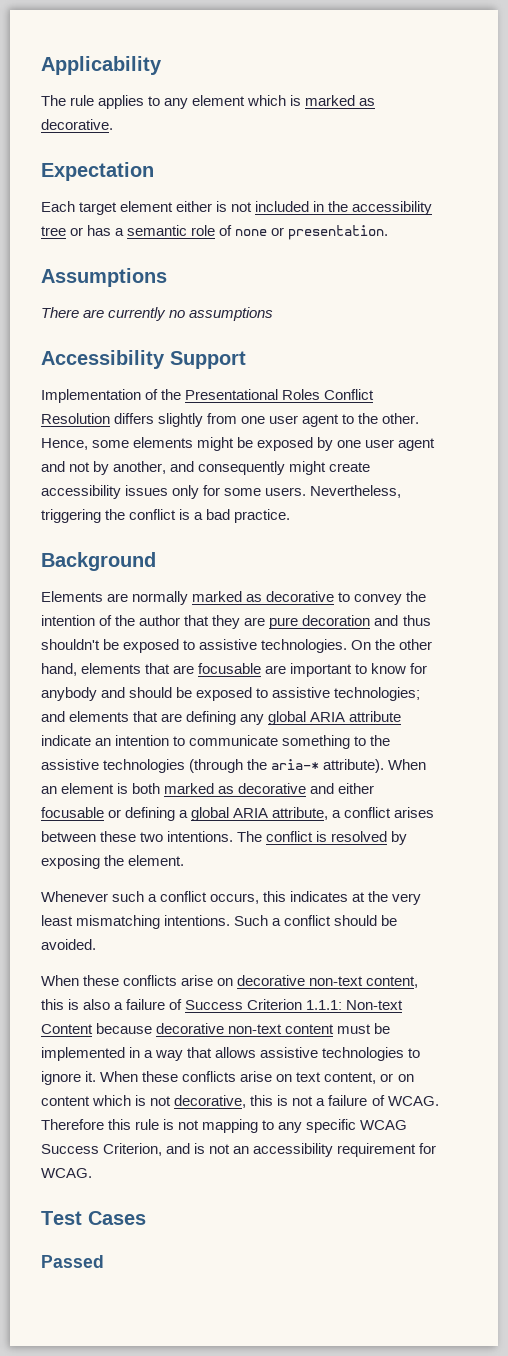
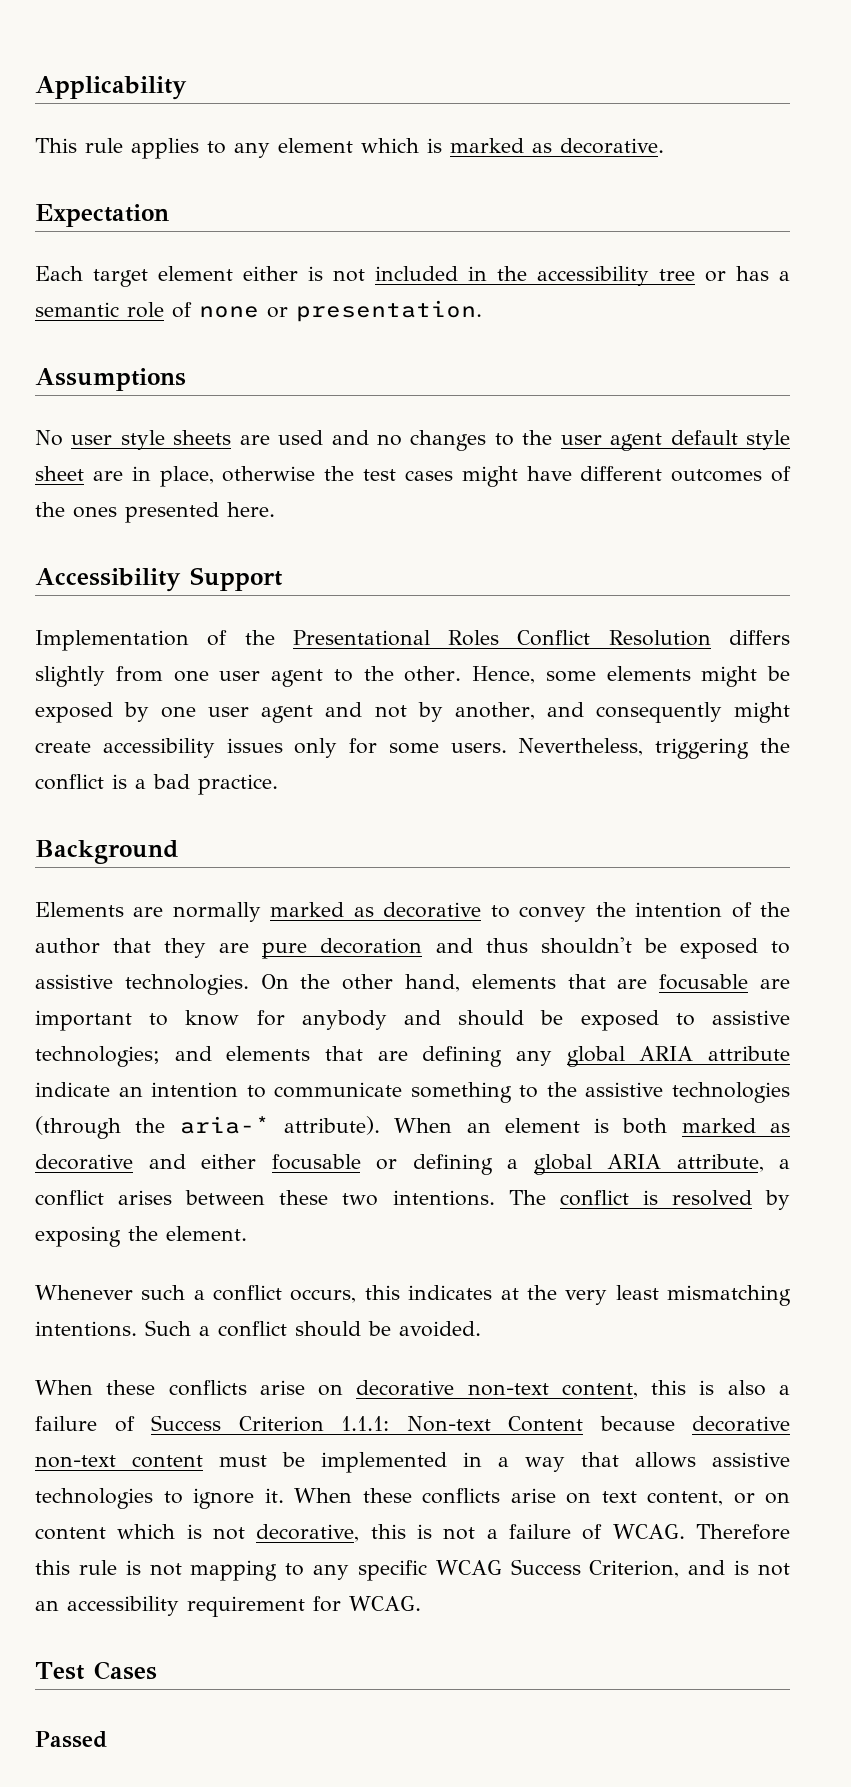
- The rule applies to any element which is marked as decorative.
+ This rule applies to any element which is marked as decorative.
- There are currently no assumptions
+ No user style sheets are used and no changes to the user agent default style sheet are in place, otherwise the test cases might have different outcomes of the ones presented here.

